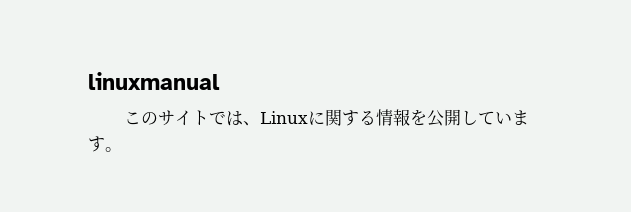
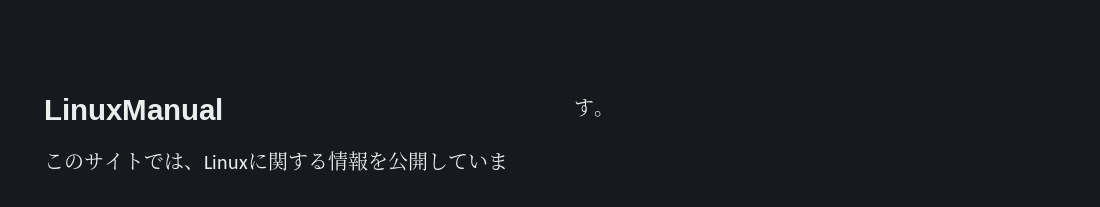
- linuxmanual
+ LinuxManual

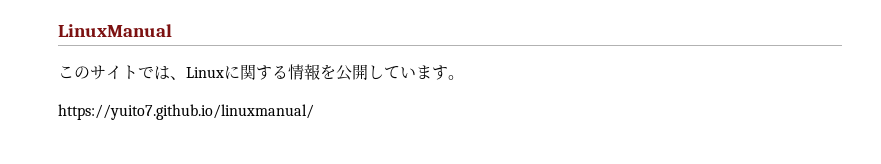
+ https://yuito7.github.io/linuxmanual/

